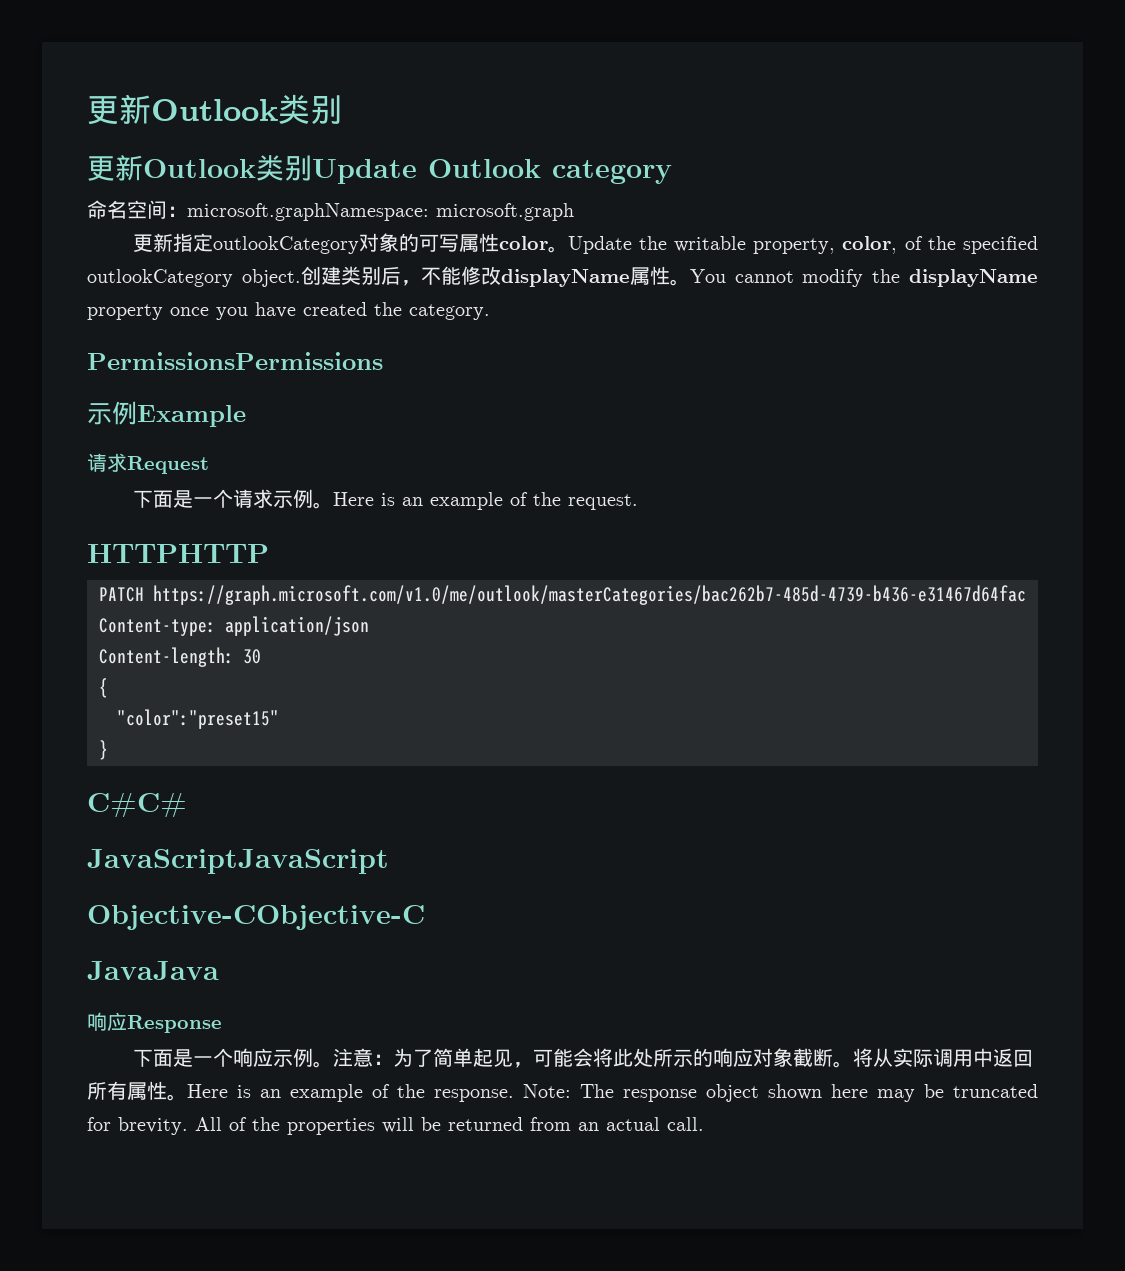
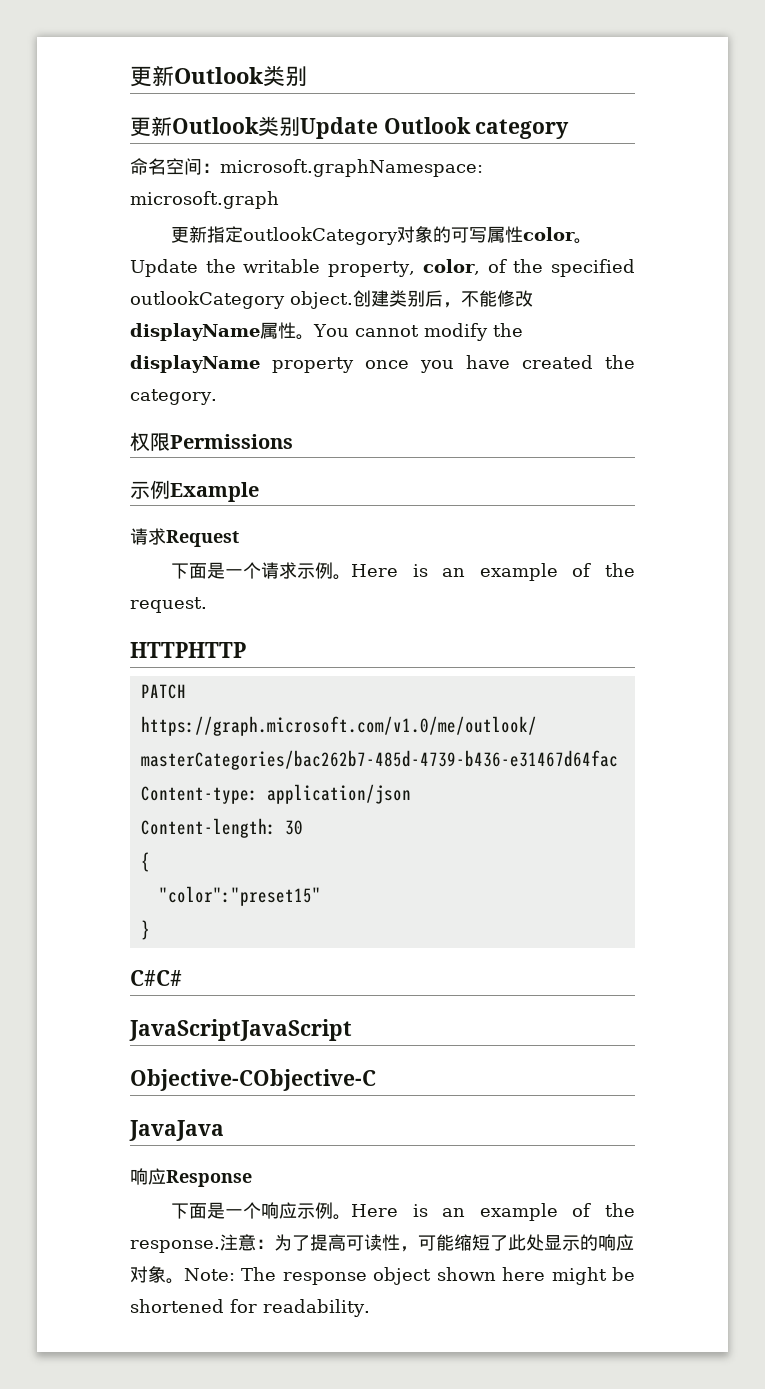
- PermissionsPermissions
+ 权限Permissions
- 注意：为了简单起见，可能会将此处所示的响应对象截断。将从实际调用中返回所有属性。
+ 注意：为了提高可读性，可能缩短了此处显示的响应对象。
- Note: The response object shown here may be truncated for brevity. All of the properties will be returned from an actual call.
+ Note: The response object shown here might be shortened for readability.

